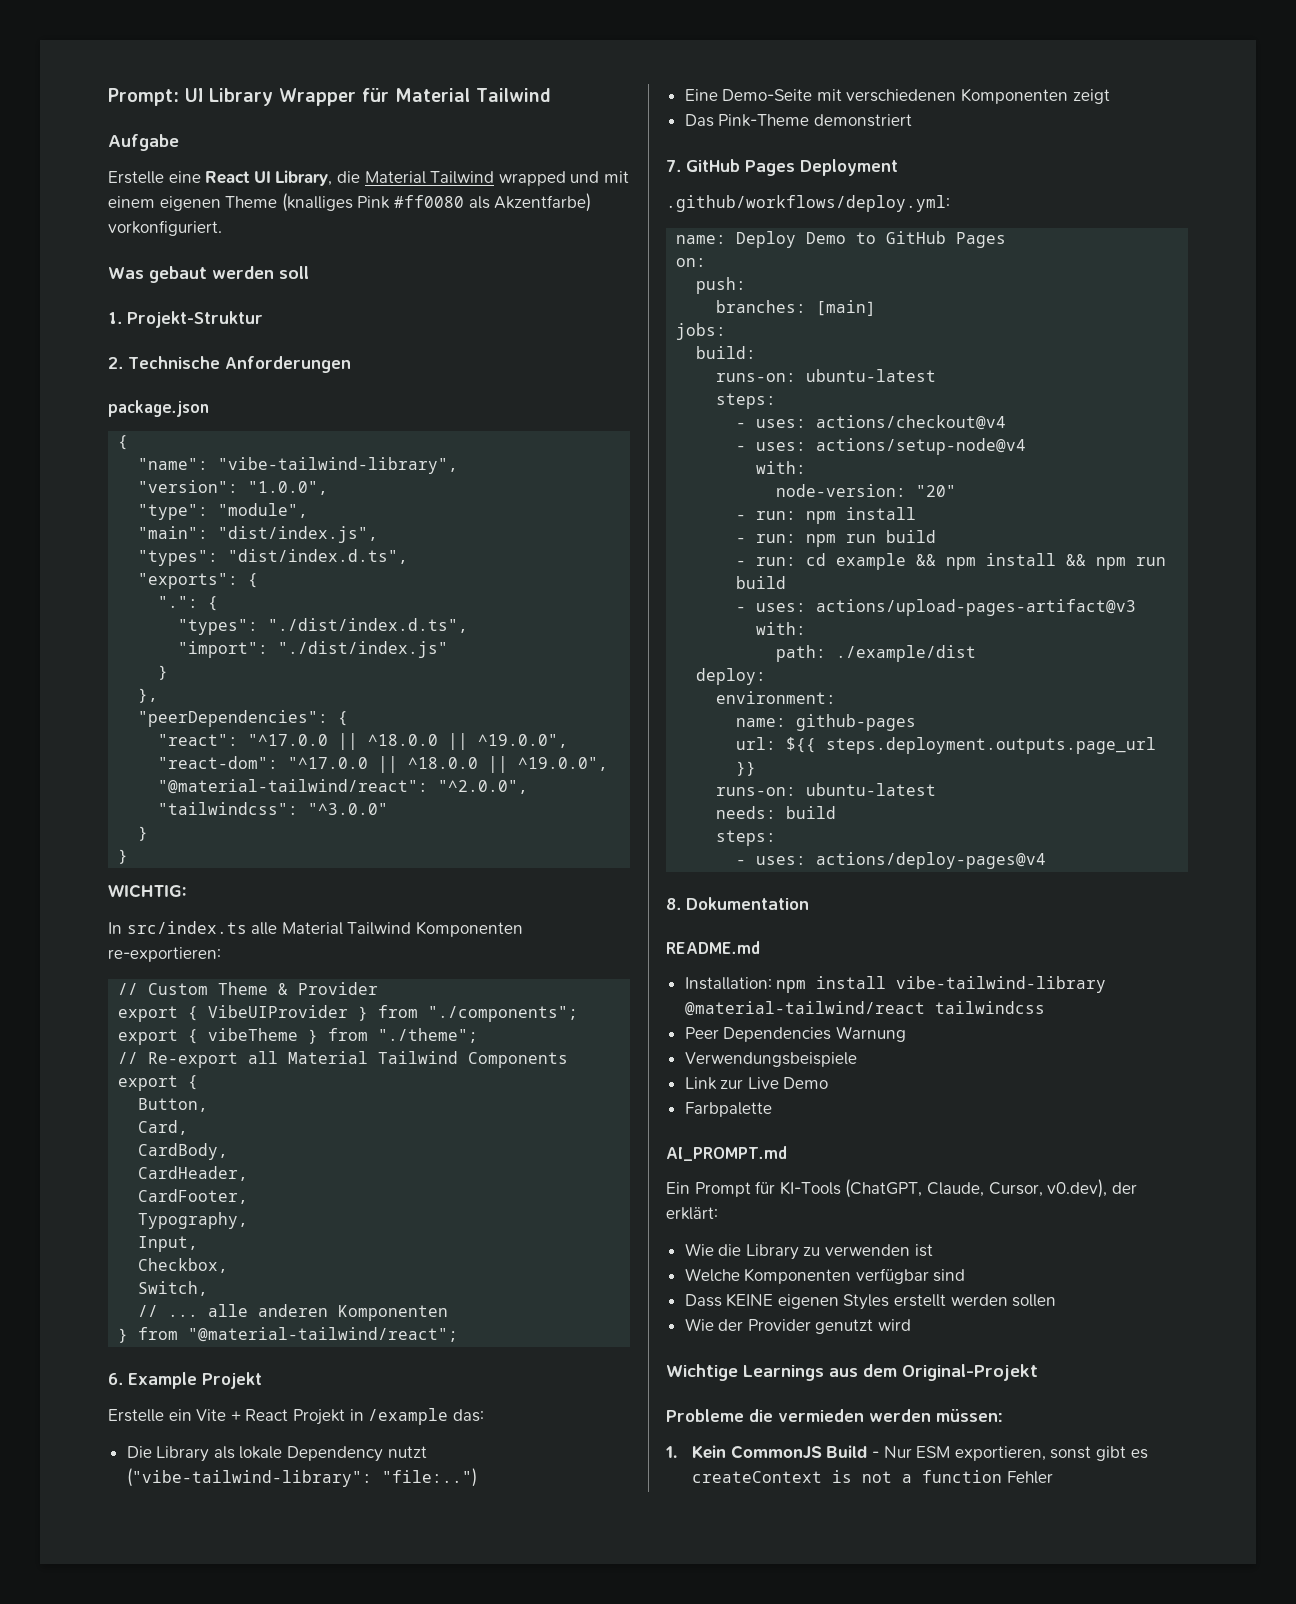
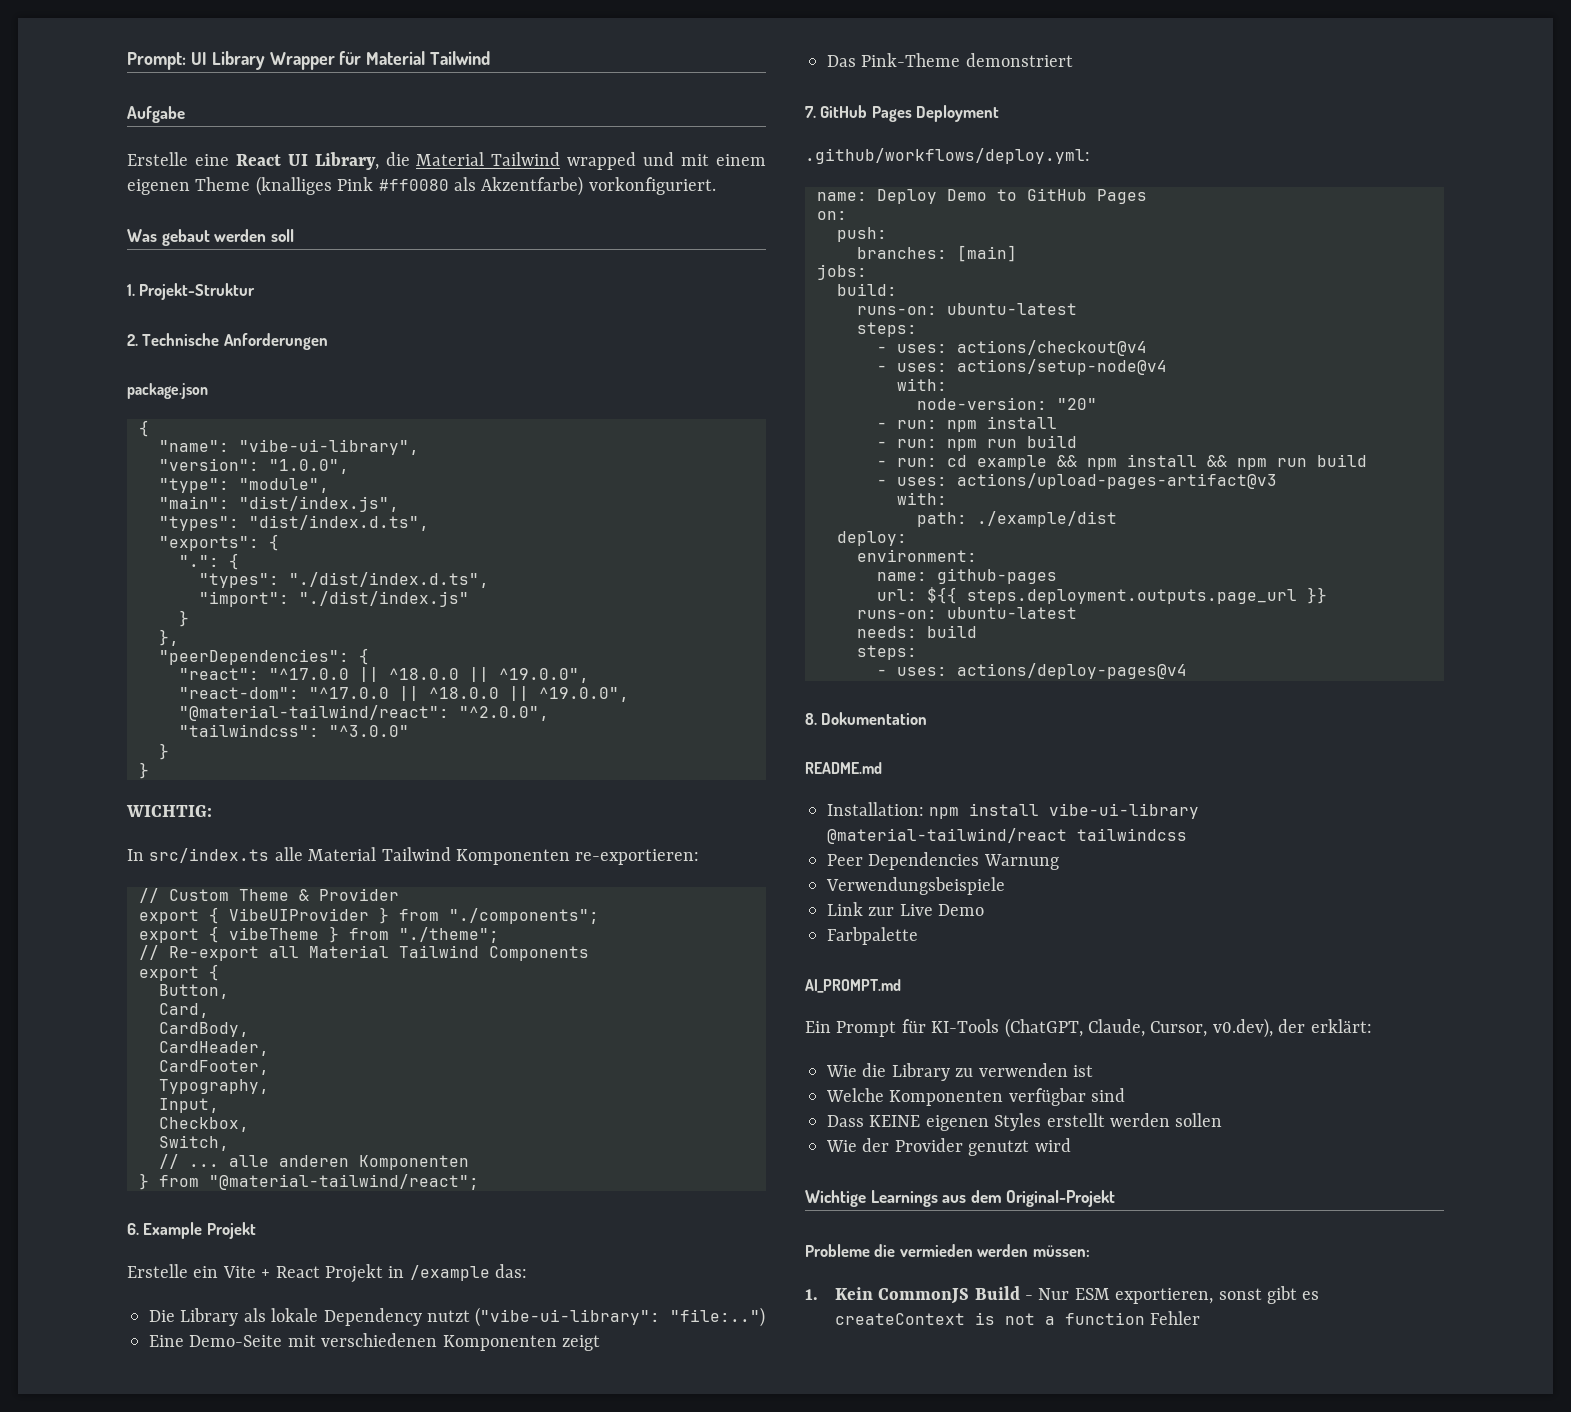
- "name": "vibe-tailwind-library",
+ "name": "vibe-ui-library",
- Die Library als lokale Dependency nutzt ("vibe-tailwind-library": "file:..")
+ Die Library als lokale Dependency nutzt ("vibe-ui-library": "file:..")
- Installation: npm install vibe-tailwind-library @material-tailwind/react tailwindcss
+ Installation: npm install vibe-ui-library @material-tailwind/react tailwindcss

